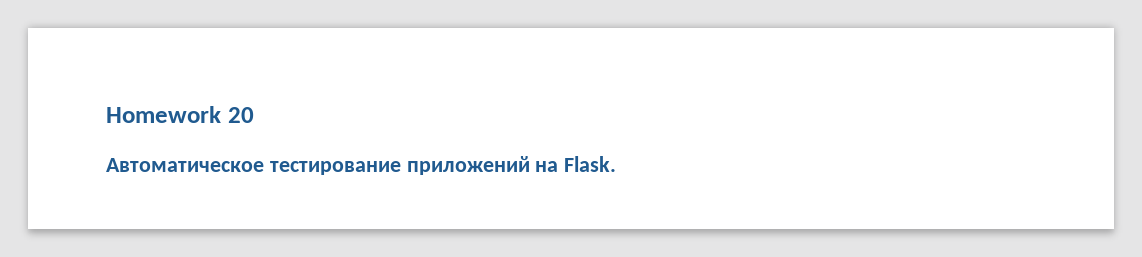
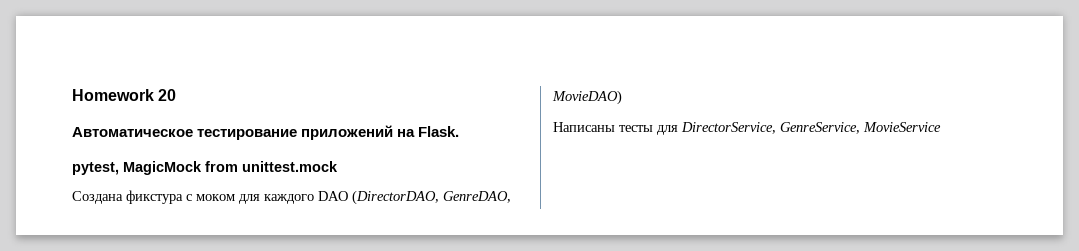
+ pytest, MagicMock from unittest.mock
+ Создана фикстура с моком для каждого DAO (DirectorDAO, GenreDAO, MovieDAO)
+ Написаны тесты для DirectorService, GenreService, MovieService

